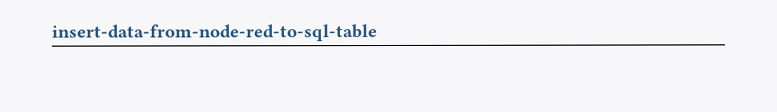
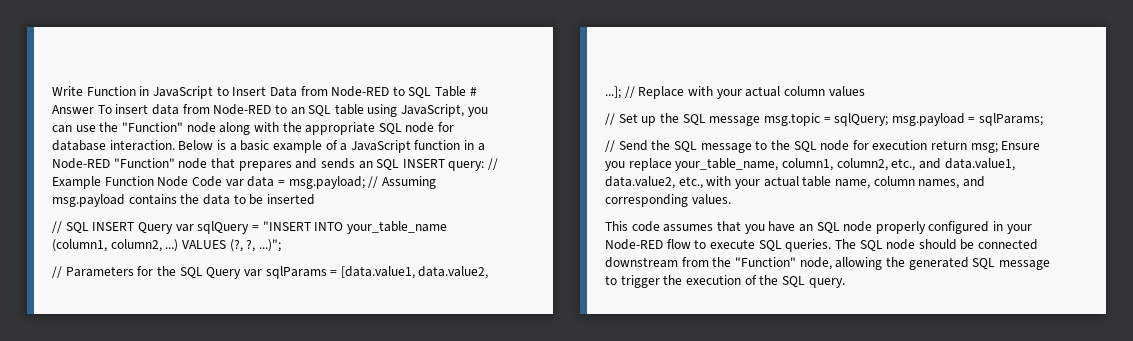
- insert-data-from-node-red-to-sql-table
+ Write Function in JavaScript to Insert Data from Node-RED to SQL Table # Answer To insert data from Node-RED to an SQL table using JavaScript, you can use the "Function" node along with the appropriate SQL node for database interaction. Below is a basic example of a JavaScript function in a Node-RED "Function" node that prepares and sends an SQL INSERT query: // Example Function Node Code var data = msg.payload; // Assuming msg.payload contains the data to be inserted
+ // SQL INSERT Query var sqlQuery = "INSERT INTO your_table_name (column1, column2, ...) VALUES (?, ?, ...)";
+ // Parameters for the SQL Query var sqlParams = [data.value1, data.value2, ...]; // Replace with your actual column values
+ // Set up the SQL message msg.topic = sqlQuery; msg.payload = sqlParams;
+ // Send the SQL message to the SQL node for execution return msg; Ensure you replace your_table_name, column1, column2, etc., and data.value1, data.value2, etc., with your actual table name, column names, and corresponding values.
+ This code assumes that you have an SQL node properly configured in your Node-RED flow to execute SQL queries. The SQL node should be connected downstream from the "Function" node, allowing the generated SQL message to trigger the execution of the SQL query.

